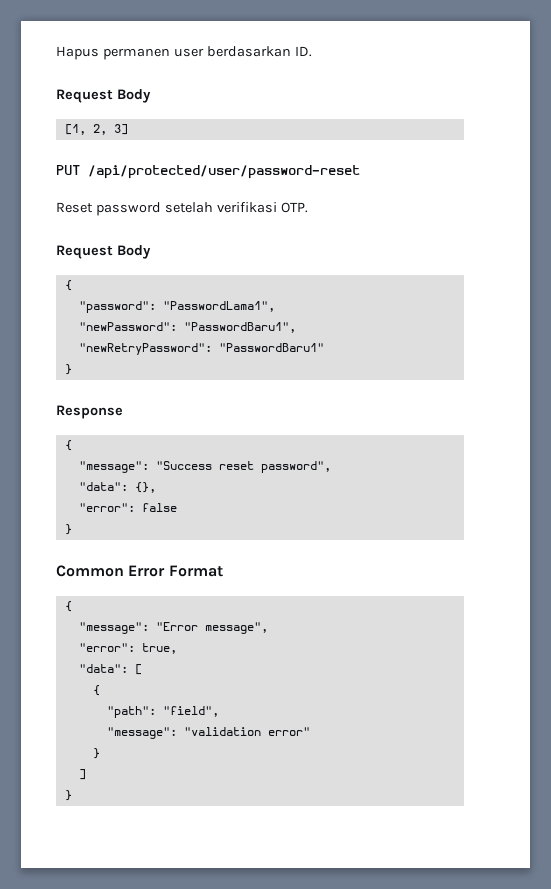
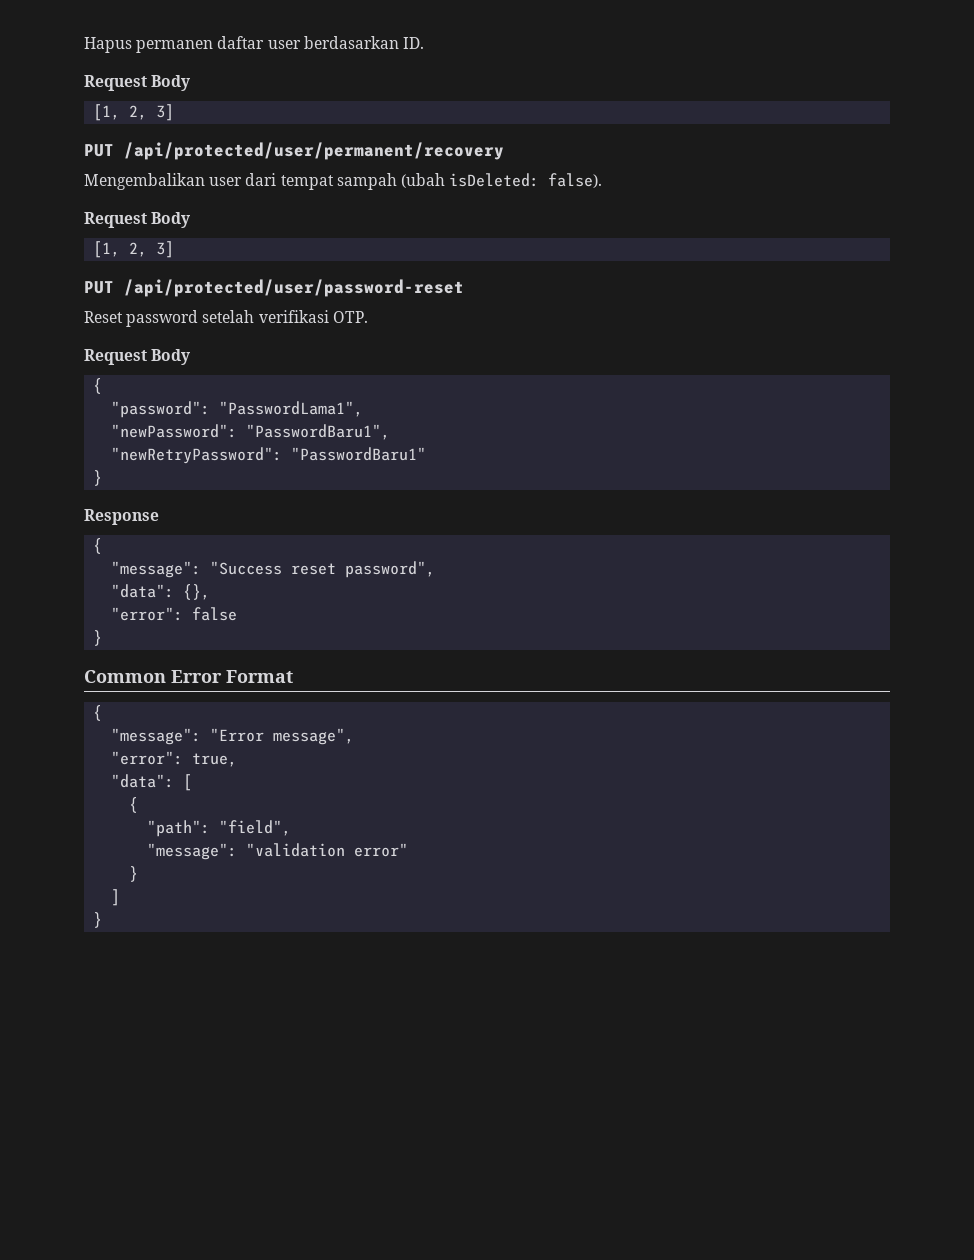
- Hapus permanen user berdasarkan ID.
+ Hapus permanen daftar user berdasarkan ID.
+ PUT /api/protected/user/permanent/recovery
+ Mengembalikan user dari tempat sampah (ubah isDeleted: false).
+ Request Body
+ [1, 2, 3]

